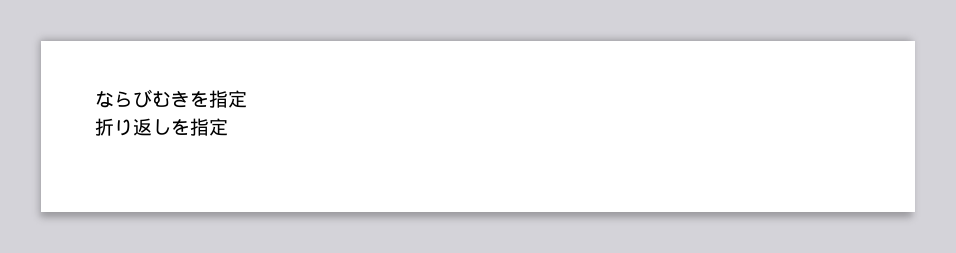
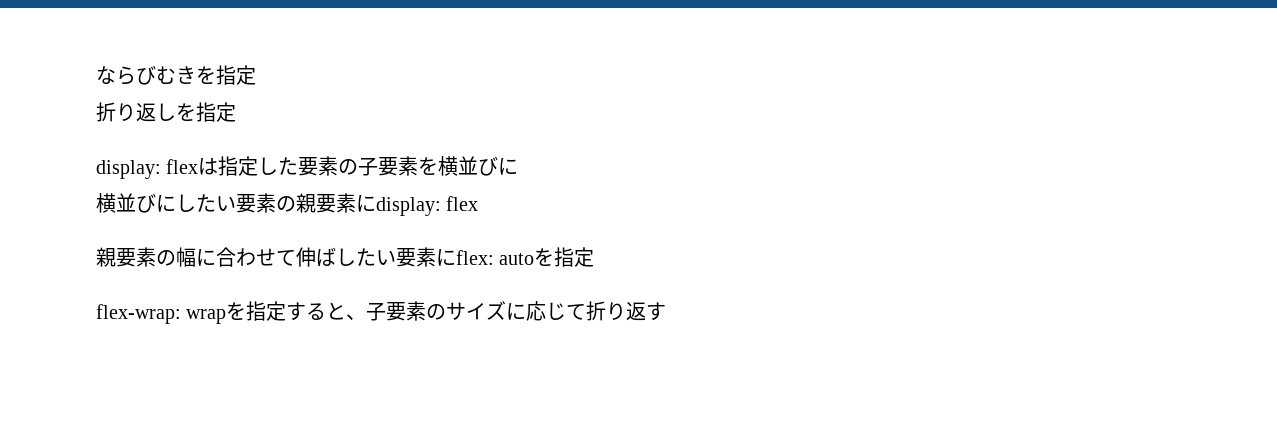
+ display: flexは指定した要素の子要素を横並びに
+ 横並びにしたい要素の親要素にdisplay: flex
+ 親要素の幅に合わせて伸ばしたい要素にflex: autoを指定
+ flex-wrap: wrapを指定すると、子要素のサイズに応じて折り返す

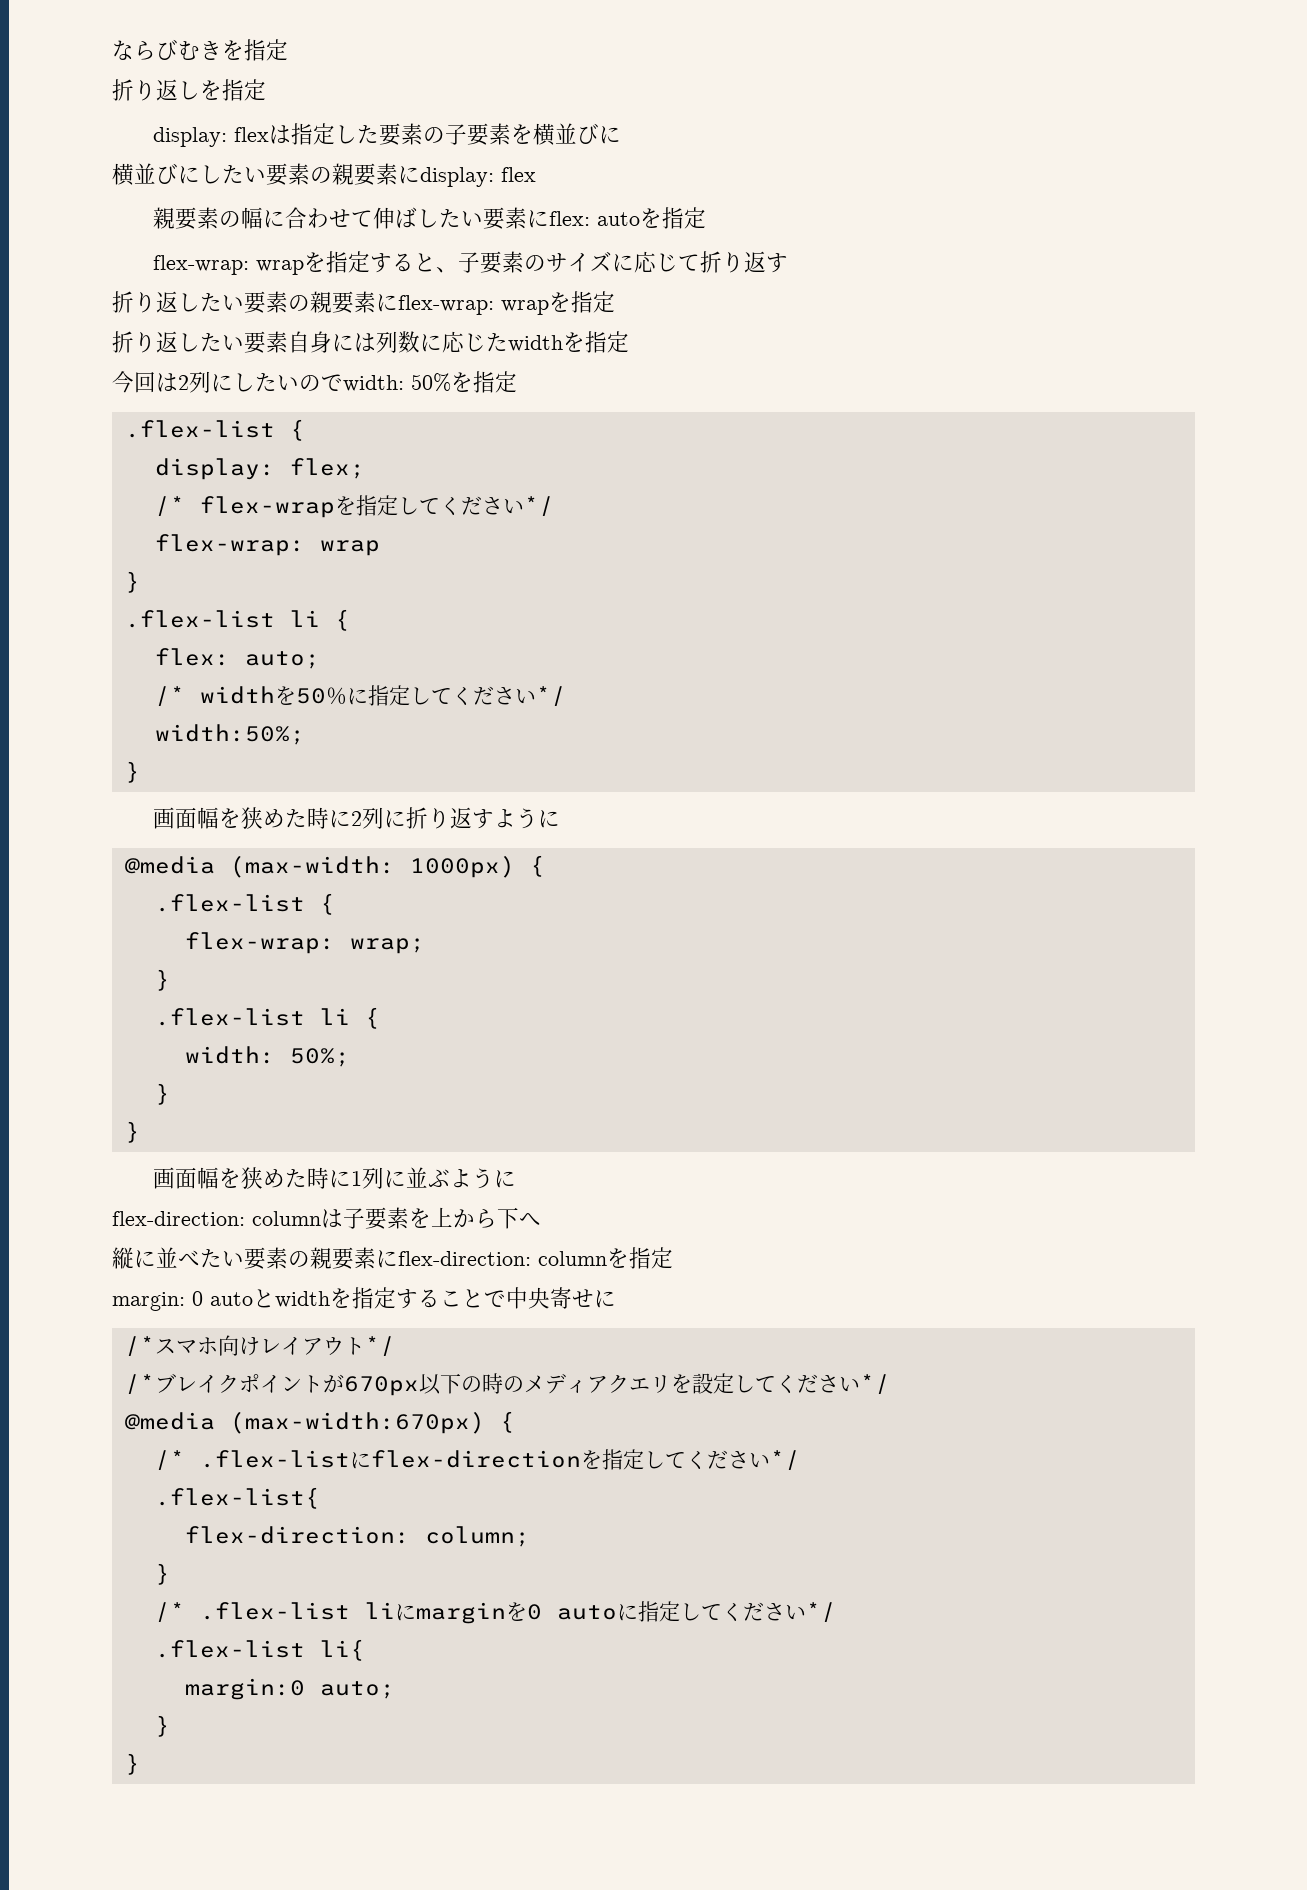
+ 折り返したい要素の親要素にflex-wrap: wrapを指定
+ 折り返したい要素自身には列数に応じたwidthを指定
+ 今回は2列にしたいのでwidth: 50%を指定
+ .flex-list {
+ display: flex;
+ /* flex-wrapを指定してください*/
+ flex-wrap: wrap
+ }
+ .flex-list li {
+ flex: auto;
+ /* widthを50％に指定してください*/
+ width:50%;
+ }
+ 画面幅を狭めた時に2列に折り返すように
+ @media (max-width: 1000px) {
+ .flex-list {
+ flex-wrap: wrap;
+ }
+ .flex-list li {
+ width: 50%;
+ }
+ }
+ 画面幅を狭めた時に1列に並ぶように
+ flex-direction: columnは子要素を上から下へ
+ 縦に並べたい要素の親要素にflex-direction: columnを指定
+ margin: 0 autoとwidthを指定することで中央寄せに
+ /*スマホ向けレイアウト*/
+ /*ブレイクポイントが670px以下の時のメディアクエリを設定してください*/
+ @media (max-width:670px) {
+ /* .flex-listにflex-directionを指定してください*/
+ .flex-list{
+ flex-direction: column;
+ }
+ /* .flex-list liにmarginを0 autoに指定してください*/
+ .flex-list li{
+ margin:0 auto;
+ }
+ }

